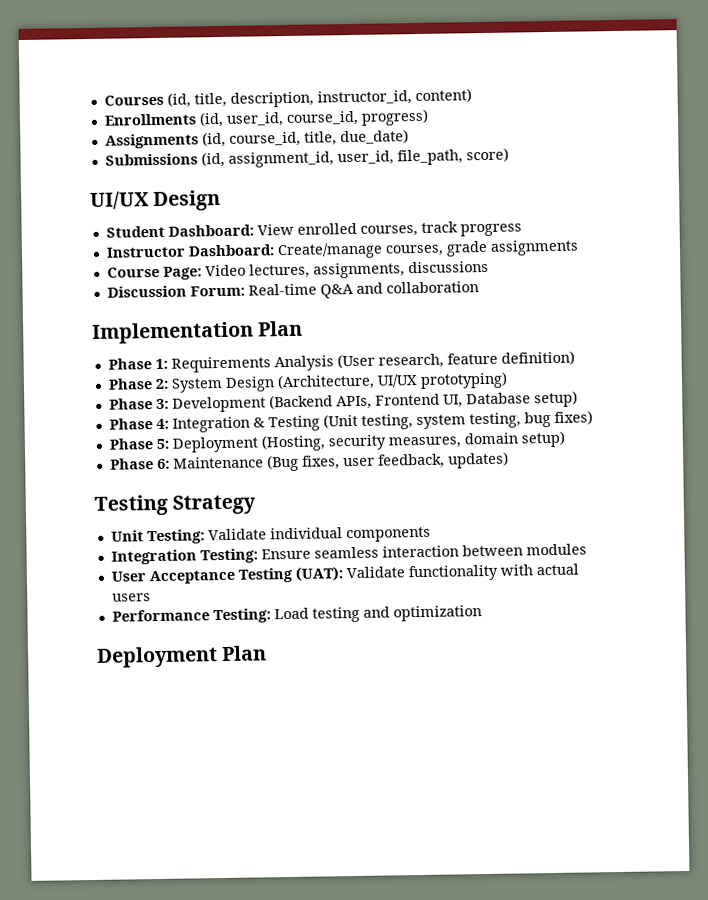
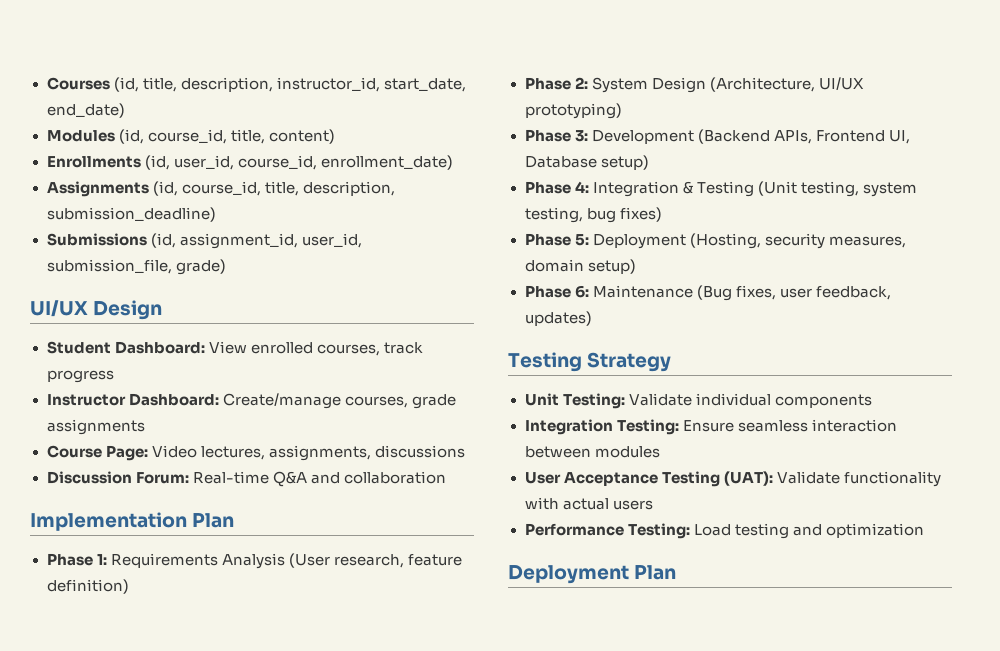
- Courses (id, title, description, instructor_id, content)
+ Courses (id, title, description, instructor_id, start_date, end_date)
+ Modules (id, course_id, title, content)
- Enrollments (id, user_id, course_id, progress)
+ Enrollments (id, user_id, course_id, enrollment_date)
- Assignments (id, course_id, title, due_date)
+ Assignments (id, course_id, title, description, submission_deadline)
- Submissions (id, assignment_id, user_id, file_path, score)
+ Submissions (id, assignment_id, user_id, submission_file, grade)

